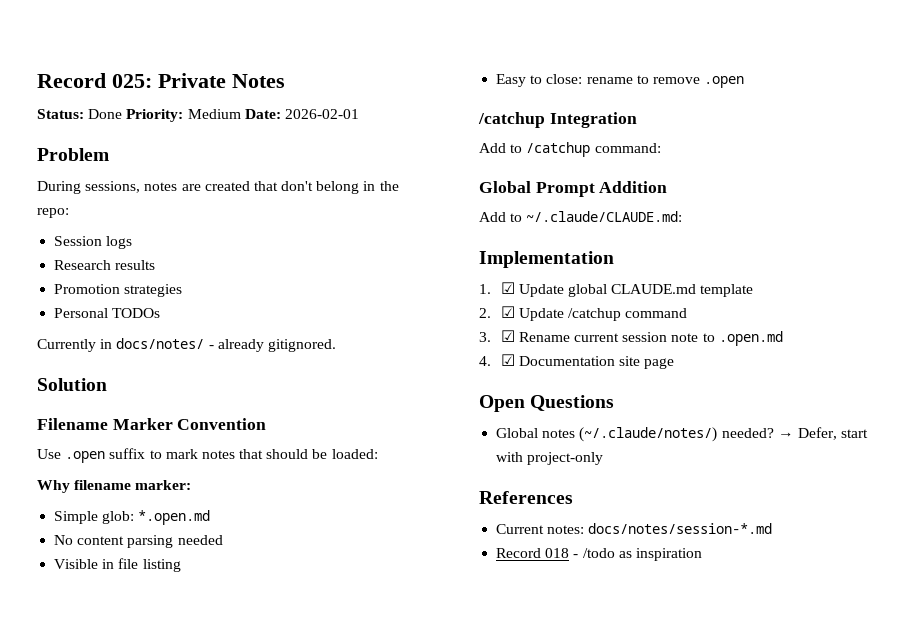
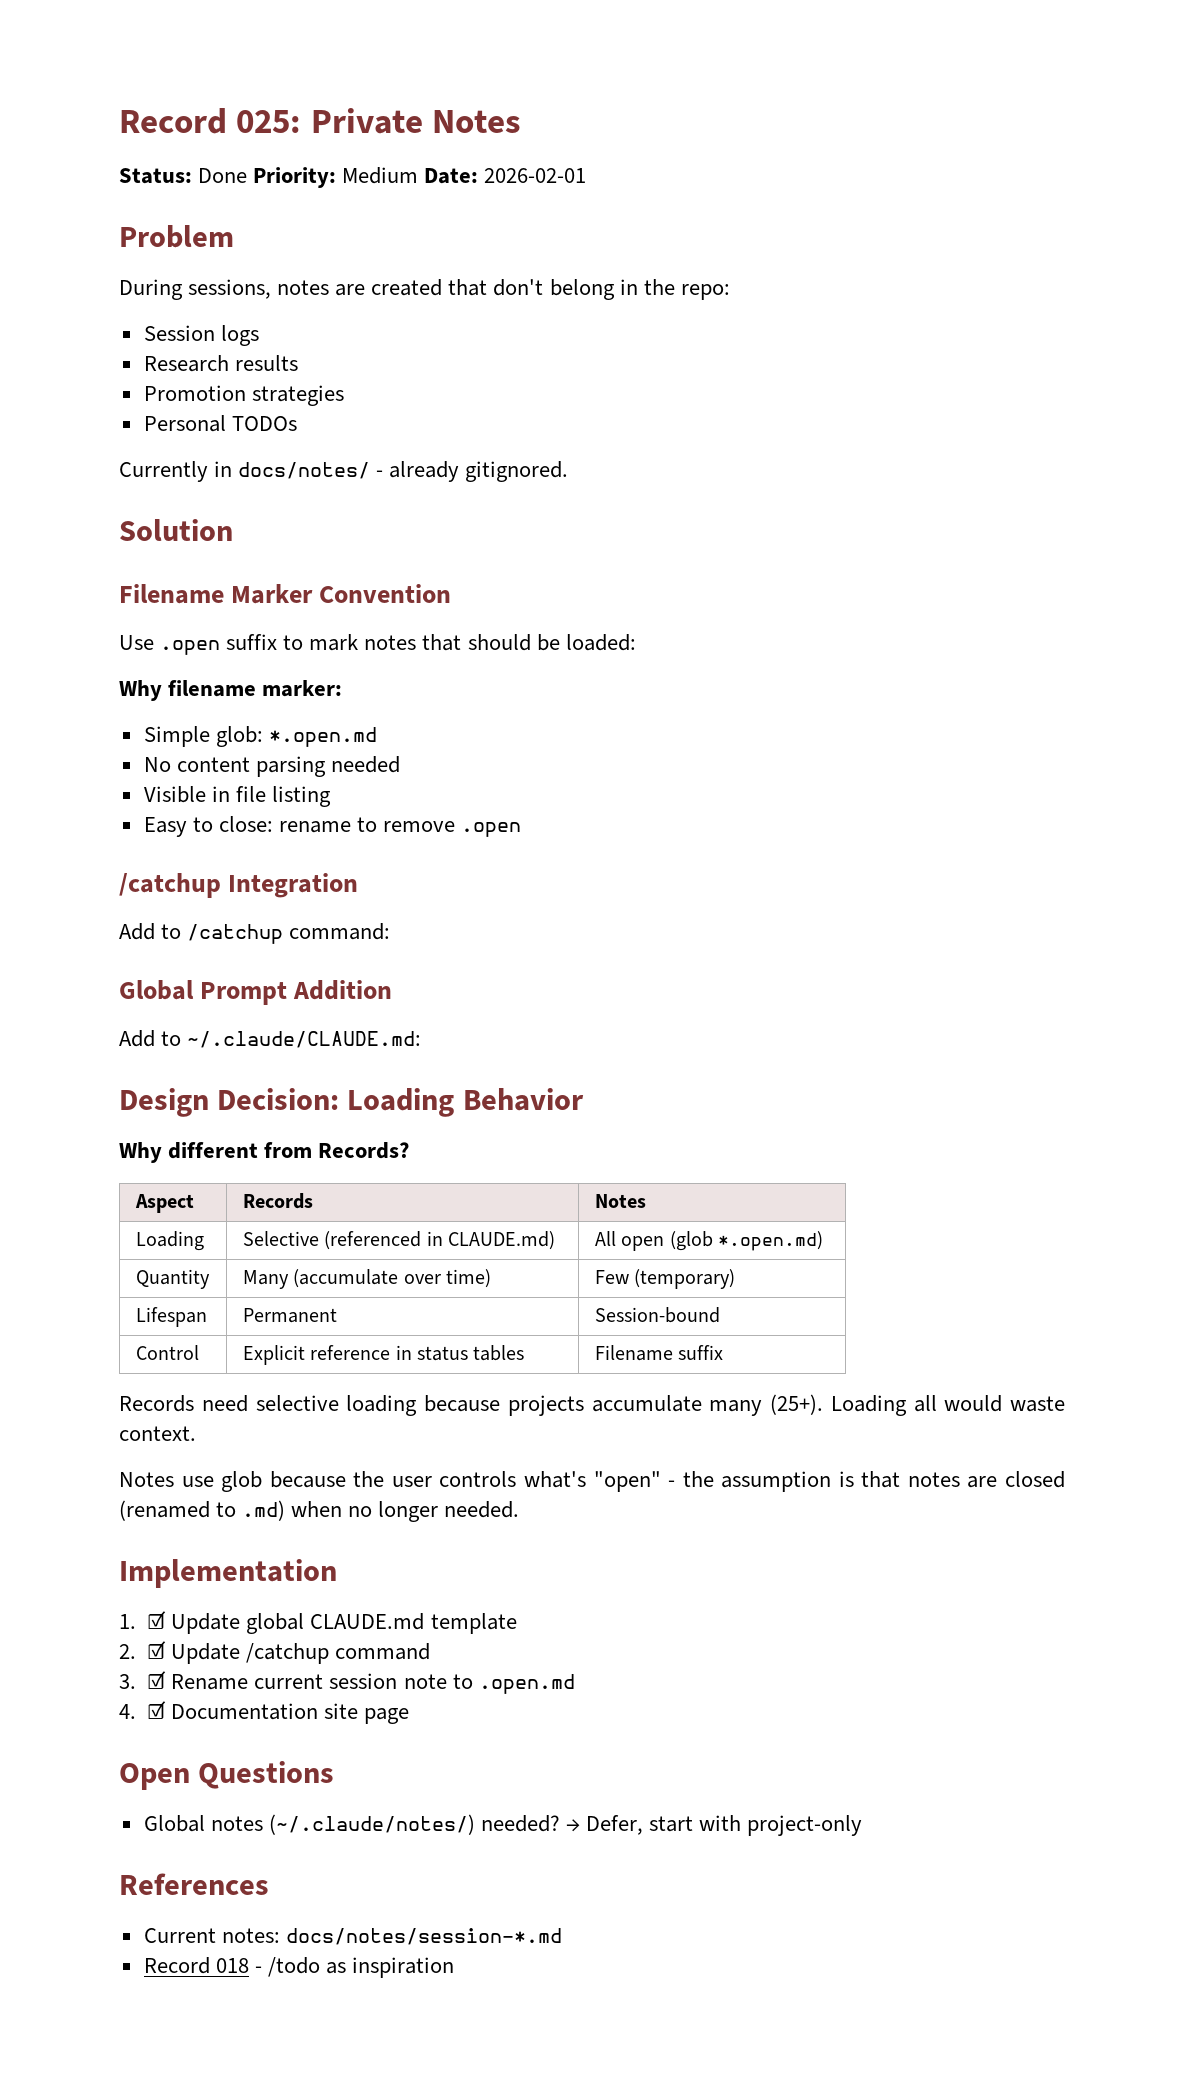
+ Design Decision: Loading Behavior
+ Why different from Records?
+ Aspect | Records | Notes
+ Loading | Selective (referenced in CLAUDE.md) | All open (glob *.open.md)
+ Quantity | Many (accumulate over time) | Few (temporary)
+ Lifespan | Permanent | Session-bound
+ Control | Explicit reference in status tables | Filename suffix
+ Records need selective loading because projects accumulate many (25+). Loading all would waste context.
+ Notes use glob because the user controls what's "open" - the assumption is that notes are closed (renamed to .md) when no longer needed.

